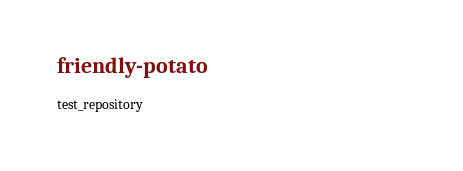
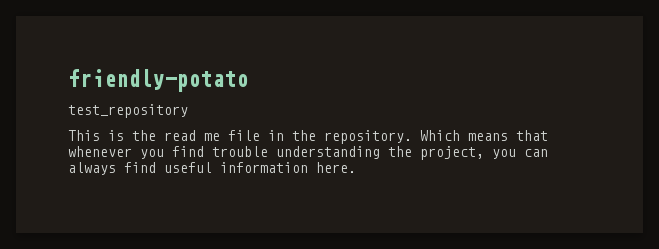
+ This is the read me file in the repository. Which means that whenever you find trouble understanding the project, you can always find useful information here.

